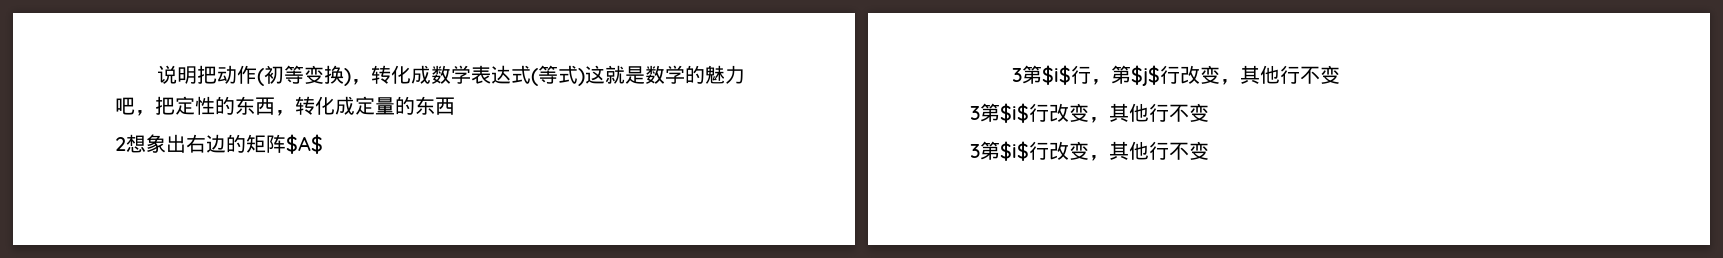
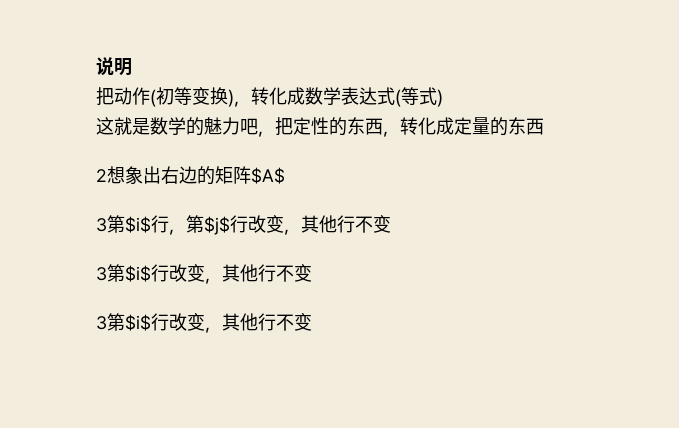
- 说明把动作(初等变换)，转化成数学表达式(等式)这就是数学的魅力吧，把定性的东西，转化成定量的东西
+ 说明
+ 把动作(初等变换)，转化成数学表达式(等式)
+ 这就是数学的魅力吧，把定性的东西，转化成定量的东西

